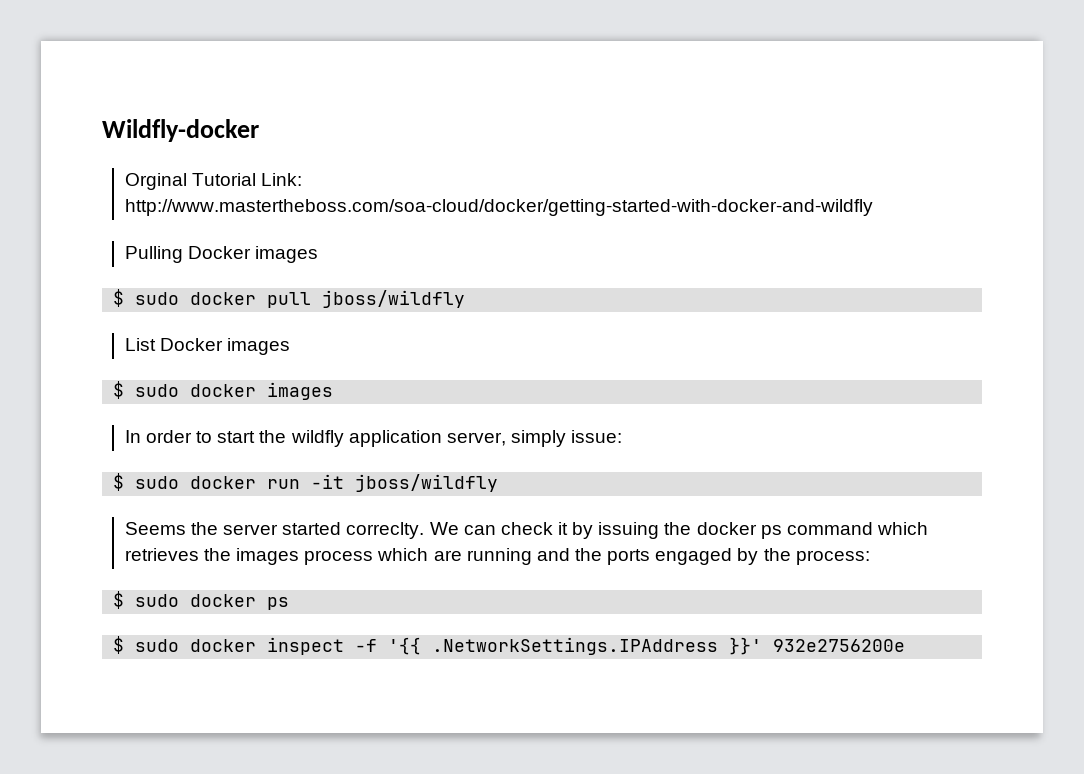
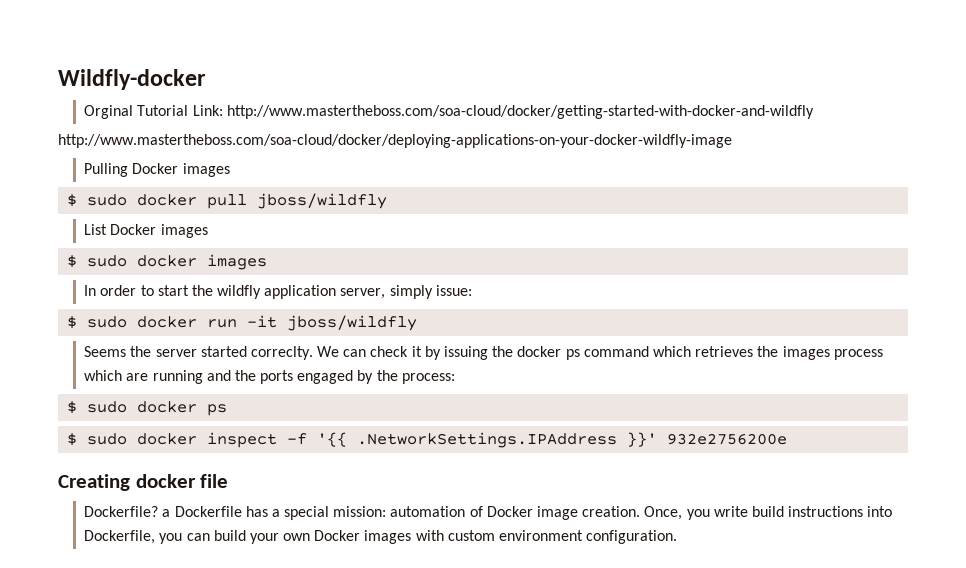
+ http://www.mastertheboss.com/soa-cloud/docker/deploying-applications-on-your-docker-wildfly-image
+ Creating docker file
+ Dockerfile? a Dockerfile has a special mission: automation of Docker image creation. Once, you write build instructions into Dockerfile, you can build your own Docker images with custom environment configuration.

